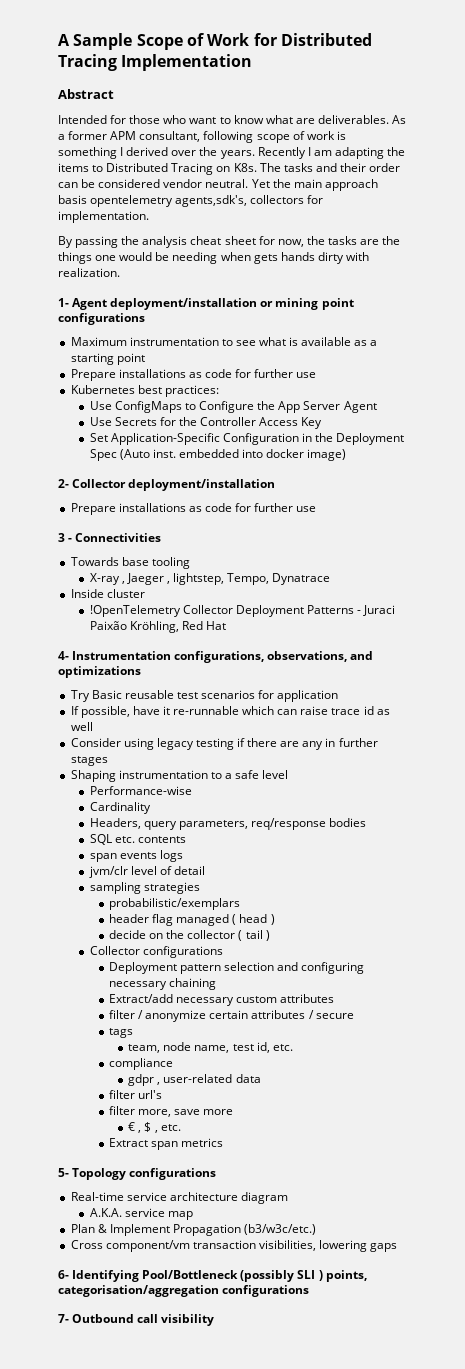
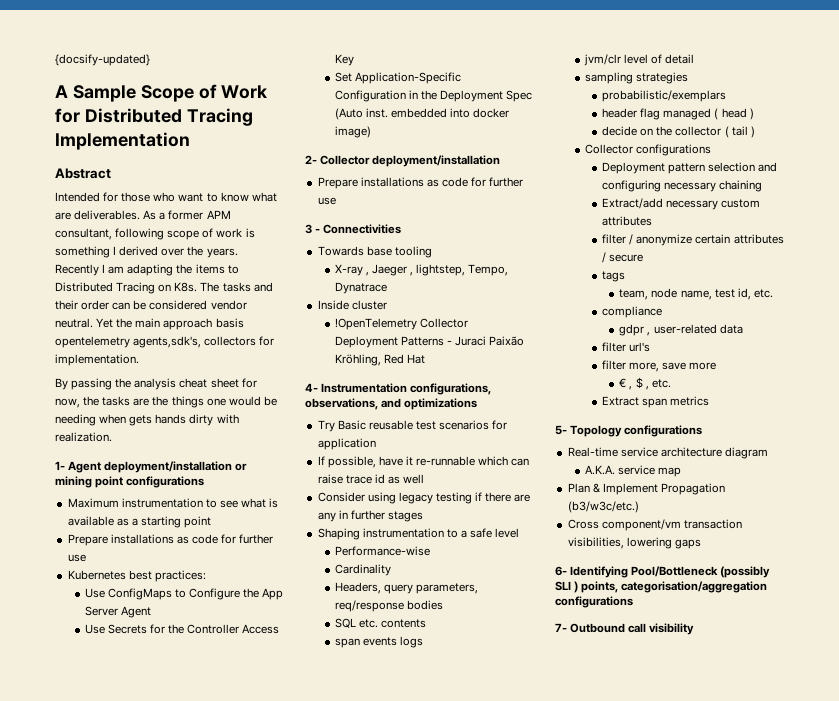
+ {docsify-updated}

